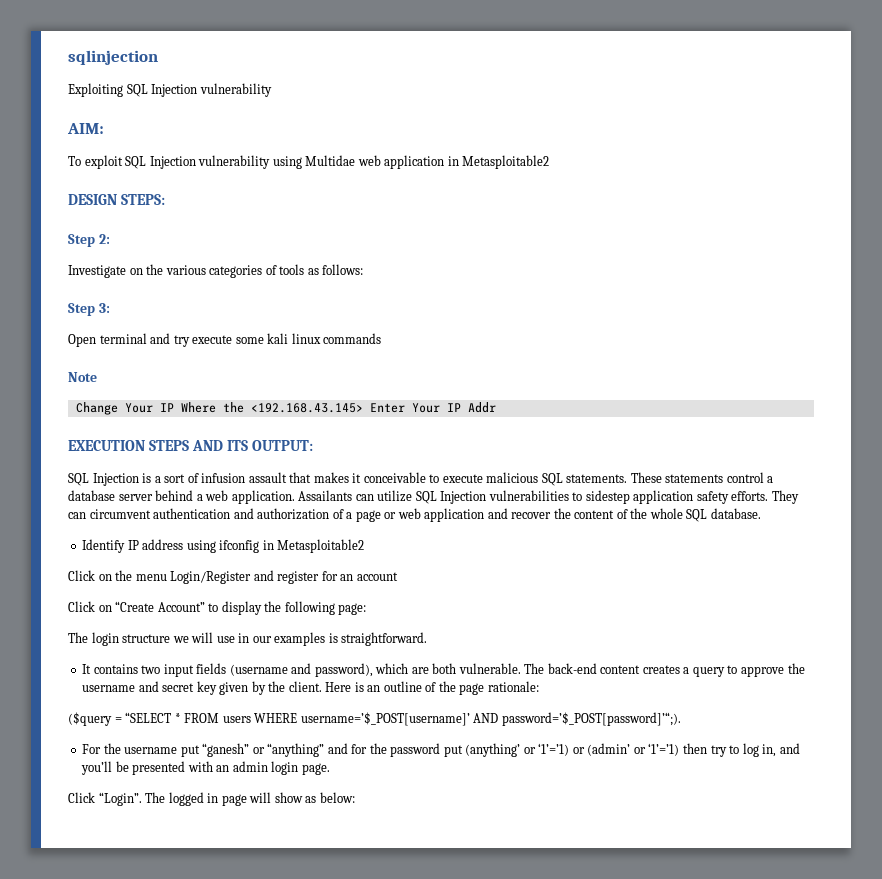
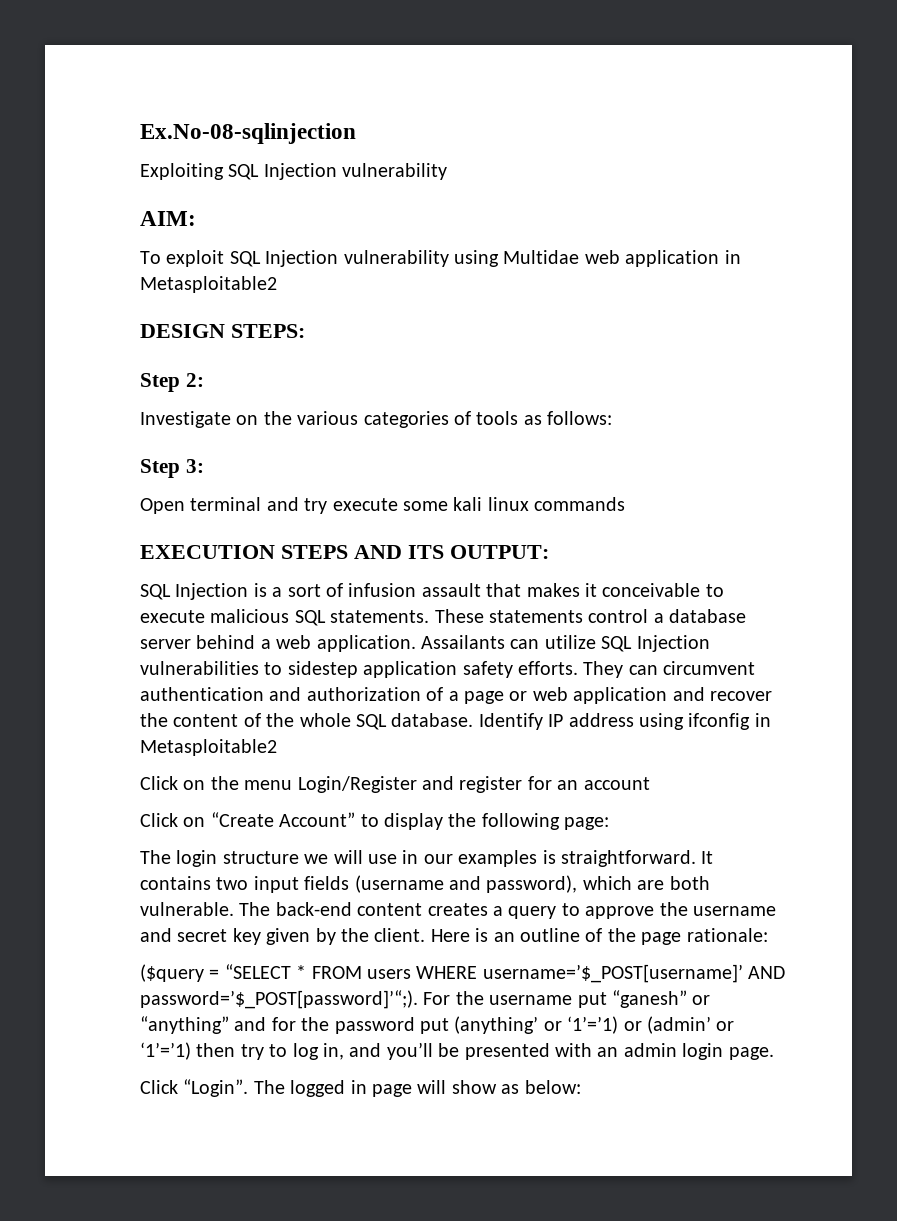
- sqlinjection
+ Ex.No-08-sqlinjection
- Note
- Change Your IP Where the <192.168.43.145> Enter Your IP Addr
- They can circumvent authentication and authorization of a page or web application and recover the content of the whole SQL database.
- Identify IP address using ifconfig in Metasploitable2
+ They can circumvent authentication and authorization of a page or web application and recover the content of the whole SQL database. Identify IP address using ifconfig in Metasploitable2
- The login structure we will use in our examples is straightforward.
- It contains two input fields (username and password), which are both vulnerable.
+ The login structure we will use in our examples is straightforward. It contains two input fields (username and password), which are both vulnerable.
- ($query = “SELECT * FROM users WHERE username=’$_POST[username]’ AND password=’$_POST[password]’“;).
- For the username put “ganesh” or “anything” and for the password put (anything’ or ‘1’=’1) or (admin’ or ‘1’=’1) then try to log in, and you’ll be presented with an admin login page.
+ ($query = “SELECT * FROM users WHERE username=’$_POST[username]’ AND password=’$_POST[password]’“;). For the username put “ganesh” or “anything” and for the password put (anything’ or ‘1’=’1) or (admin’ or ‘1’=’1) then try to log in, and you’ll be presented with an admin login page.

